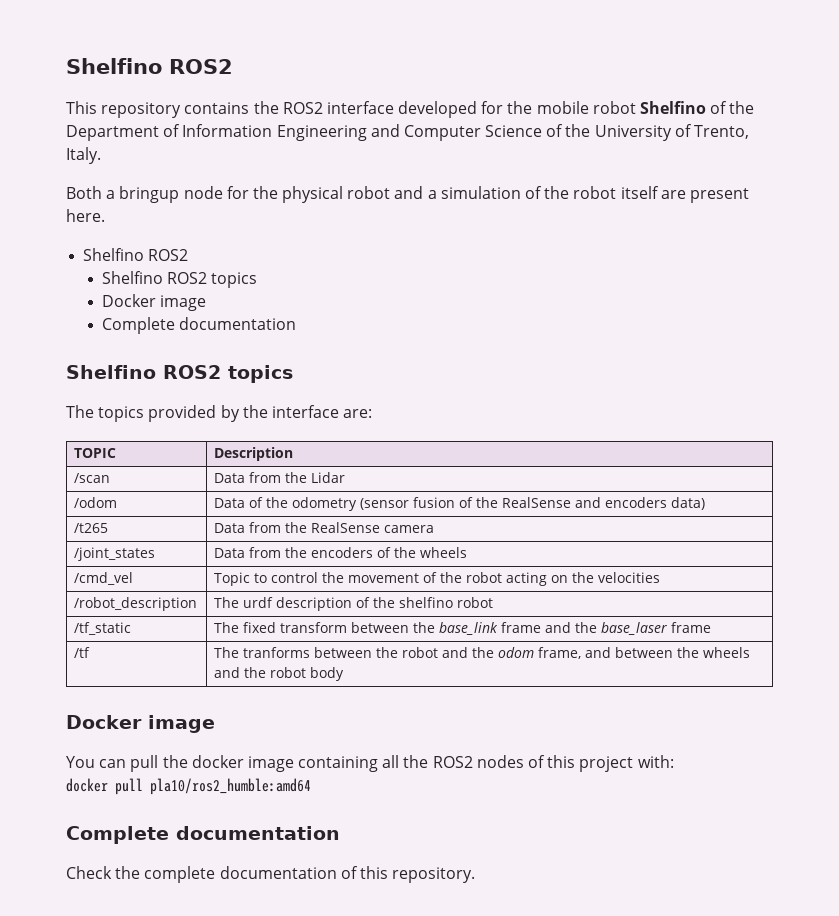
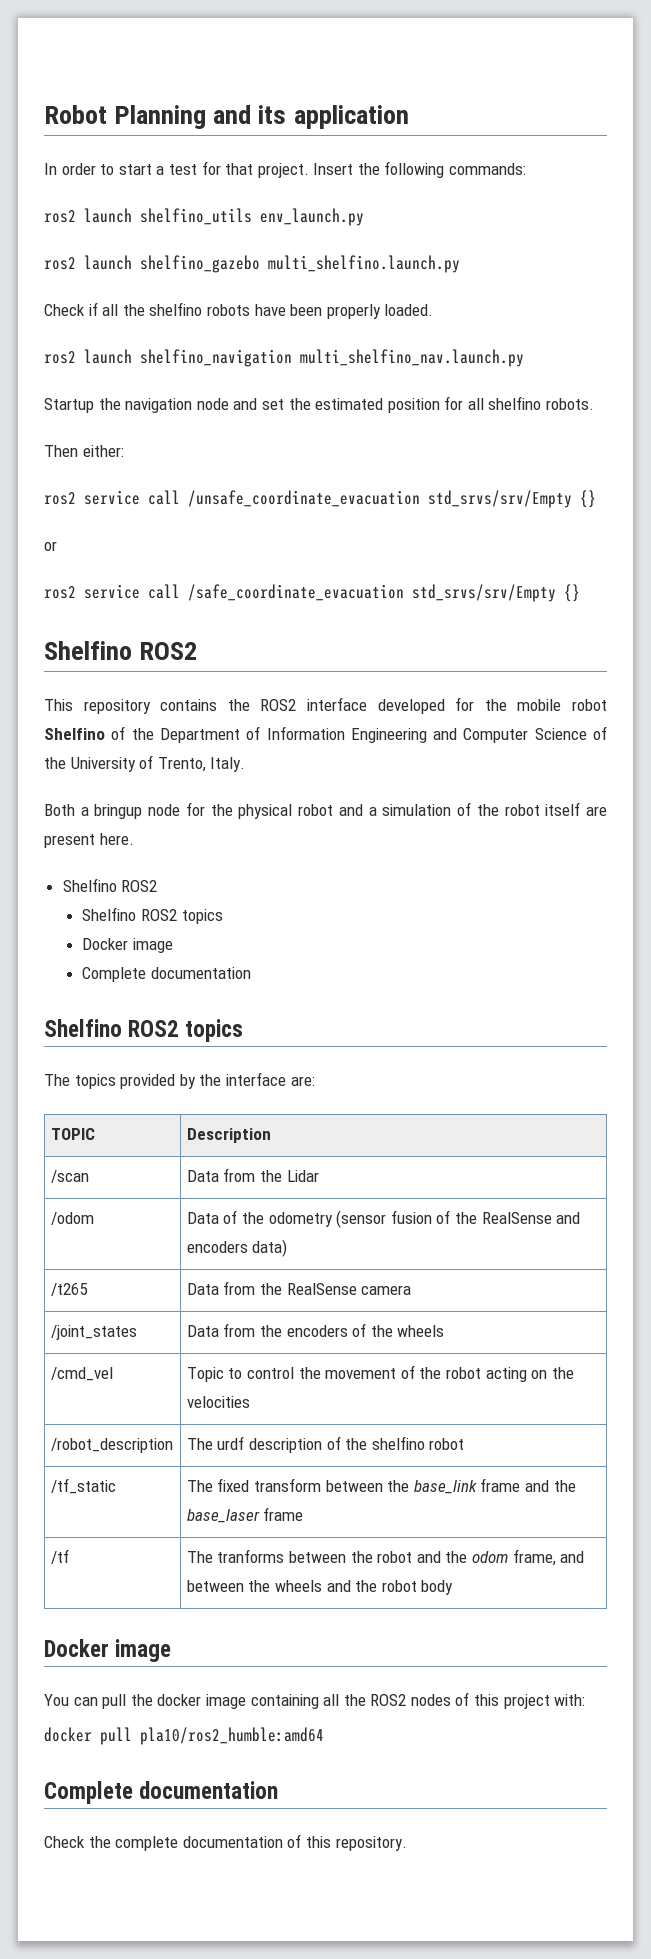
+ Robot Planning and its application
+ In order to start a test for that project. Insert the following commands:
+ ros2 launch shelfino_utils env_launch.py
+ ros2 launch shelfino_gazebo multi_shelfino.launch.py
+ Check if all the shelfino robots have been properly loaded.
+ ros2 launch shelfino_navigation multi_shelfino_nav.launch.py
+ Startup the navigation node and set the estimated position for all shelfino robots.
+ Then either:
+ ros2 service call /unsafe_coordinate_evacuation std_srvs/srv/Empty {}
+ or
+ ros2 service call /safe_coordinate_evacuation std_srvs/srv/Empty {}

